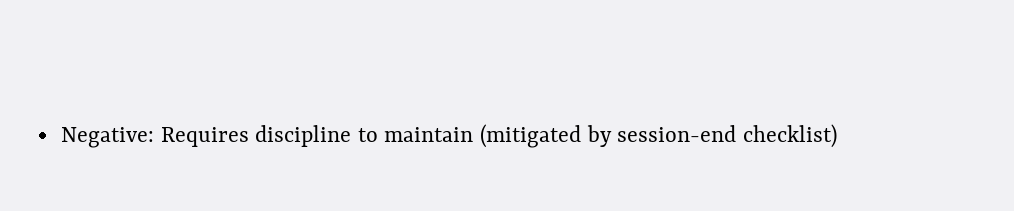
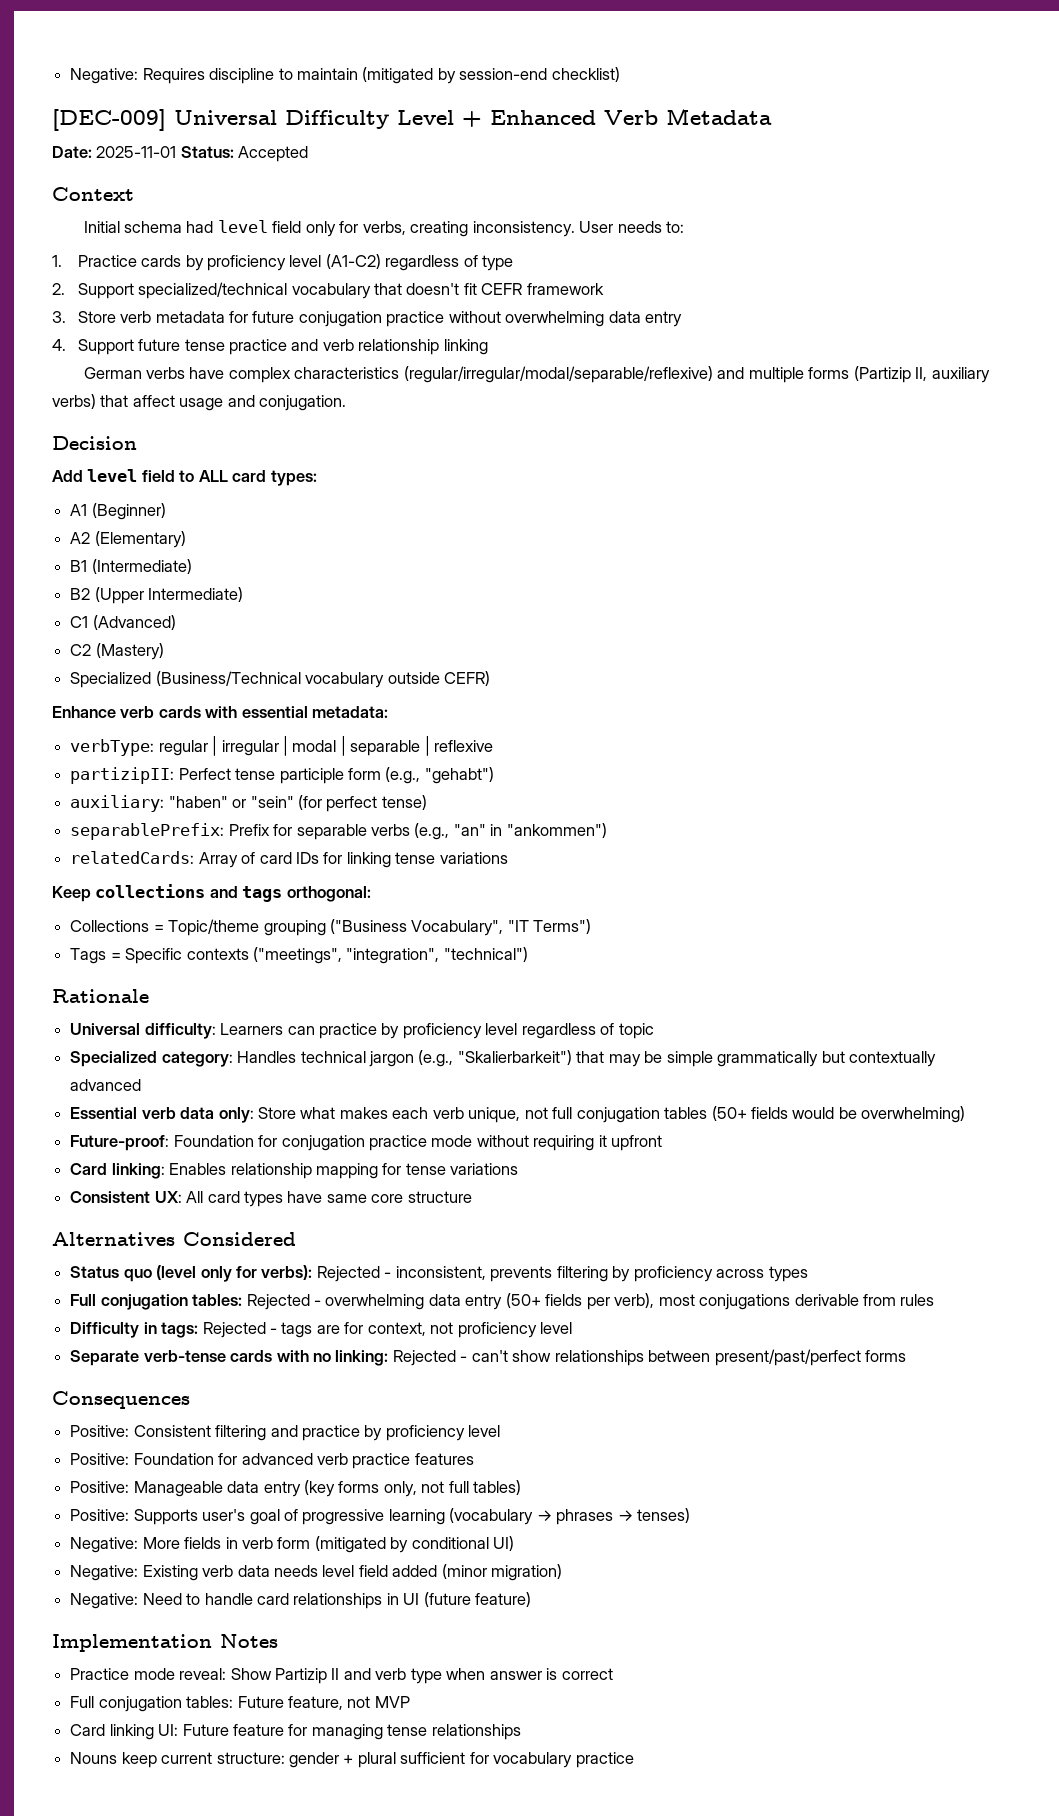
+ [DEC-009] Universal Difficulty Level + Enhanced Verb Metadata
+ Date: 2025-11-01 Status: Accepted
+ Context
+ Initial schema had level field only for verbs, creating inconsistency. User needs to:
+ 1. Practice cards by proficiency level (A1-C2) regardless of type
+ 2. Support specialized/technical vocabulary that doesn't fit CEFR framework
+ 3. Store verb metadata for future conjugation practice without overwhelming data entry
+ 4. Support future tense practice and verb relationship linking
+ German verbs have complex characteristics (regular/irregular/modal/separable/reflexive) and multiple forms (Partizip II, auxiliary verbs) that affect usage and conjugation.
+ Decision
+ Add level field to ALL card types:
+ A1 (Beginner)
+ A2 (Elementary)
+ B1 (Intermediate)
+ B2 (Upper Intermediate)
+ C1 (Advanced)
+ C2 (Mastery)
+ Specialized (Business/Technical vocabulary outside CEFR)
+ Enhance verb cards with essential metadata:
+ verbType: regular | irregular | modal | separable | reflexive
+ partizipII: Perfect tense participle form (e.g., "gehabt")
+ auxiliary: "haben" or "sein" (for perfect tense)
+ separablePrefix: Prefix for separable verbs (e.g., "an" in "ankommen")
+ relatedCards: Array of card IDs for linking tense variations
+ Keep collections and tags orthogonal:
+ Collections = Topic/theme grouping ("Business Vocabulary", "IT Terms")
+ Tags = Specific contexts ("meetings", "integration", "technical")
+ Rationale
+ Universal difficulty: Learners can practice by proficiency level regardless of topic
+ Specialized category: Handles technical jargon (e.g., "Skalierbarkeit") that may be simple grammatically but contextually advanced
+ Essential verb data only: Store what makes each verb unique, not full conjugation tables (50+ fields would be overwhelming)
+ Future-proof: Foundation for conjugation practice mode without requiring it upfront
+ Card linking: Enables relationship mapping for tense variations
+ Consistent UX: All card types have same core structure
+ Alternatives Considered
+ Status quo (level only for verbs): Rejected - inconsistent, prevents filtering by proficiency across types
+ Full conjugation tables: Rejected - overwhelming data entry (50+ fields per verb), most conjugations derivable from rules
+ Difficulty in tags: Rejected - tags are for context, not proficiency level
+ Separate verb-tense cards with no linking: Rejected - can't show relationships between present/past/perfect forms
+ Consequences
+ Positive: Consistent filtering and practice by proficiency level
+ Positive: Foundation for advanced verb practice features
+ Positive: Manageable data entry (key forms only, not full tables)
+ Positive: Supports user's goal of progressive learning (vocabulary → phrases → tenses)
+ Negative: More fields in verb form (mitigated by conditional UI)
+ Negative: Existing verb data needs level field added (minor migration)
+ Negative: Need to handle card relationships in UI (future feature)
+ Implementation Notes
+ Practice mode reveal: Show Partizip II and verb type when answer is correct
+ Full conjugation tables: Future feature, not MVP
+ Card linking UI: Future feature for managing tense relationships
+ Nouns keep current structure: gender + plural sufficient for vocabulary practice

